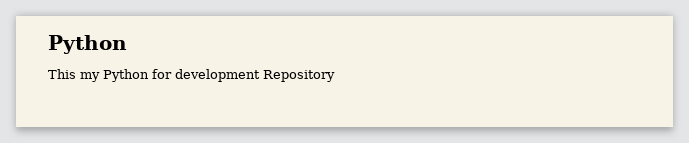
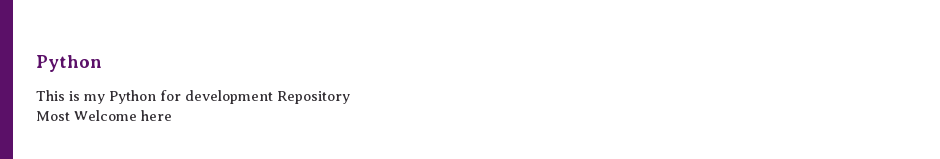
- This my Python for development Repository
+ This is my Python for development Repository
+ Most Welcome here

